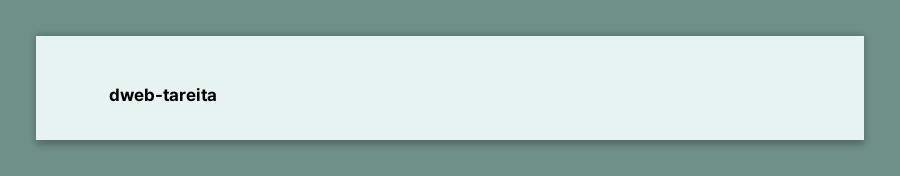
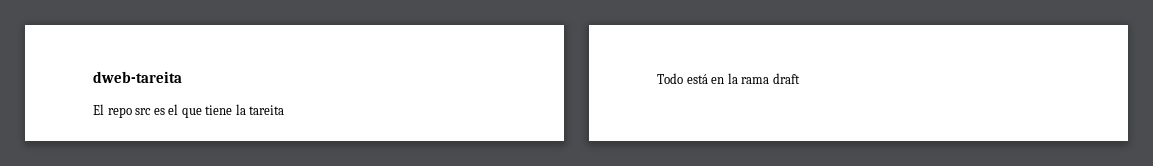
+ El repo src es el que tiene la tareita
+ Todo está en la rama draft

